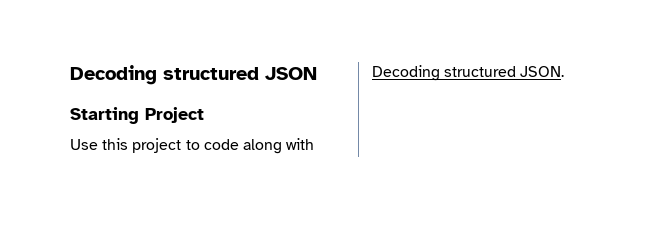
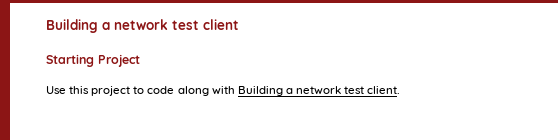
- Decoding structured JSON
+ Building a network test client
- Use this project to code along with Decoding structured JSON.
+ Use this project to code along with Building a network test client.

